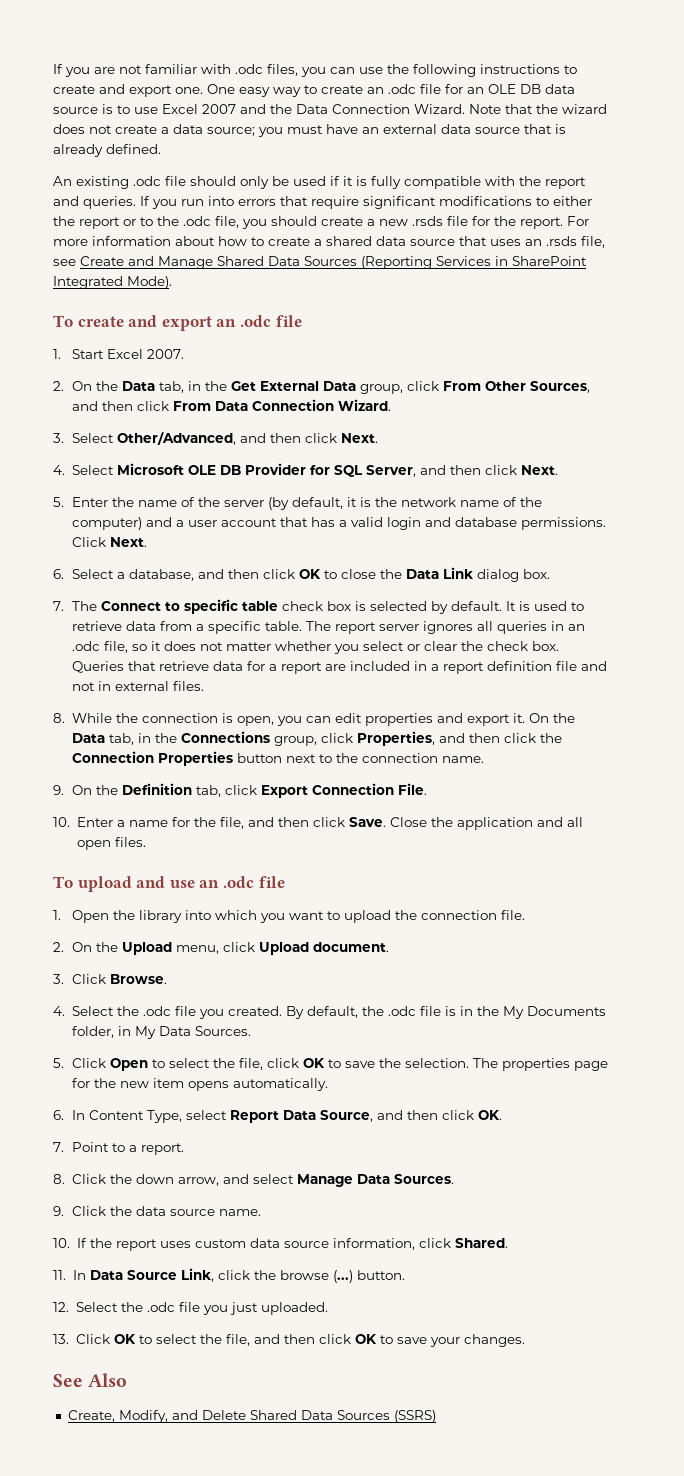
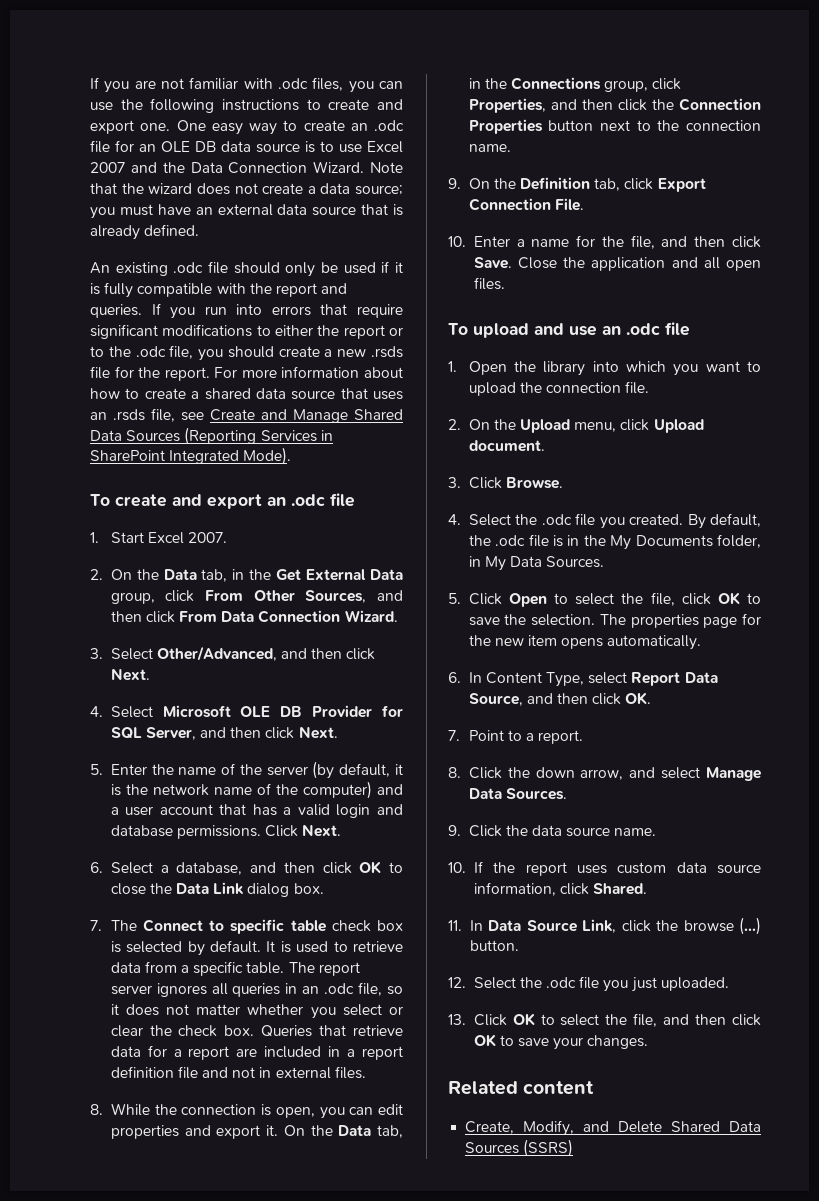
- See Also
+ Related content

